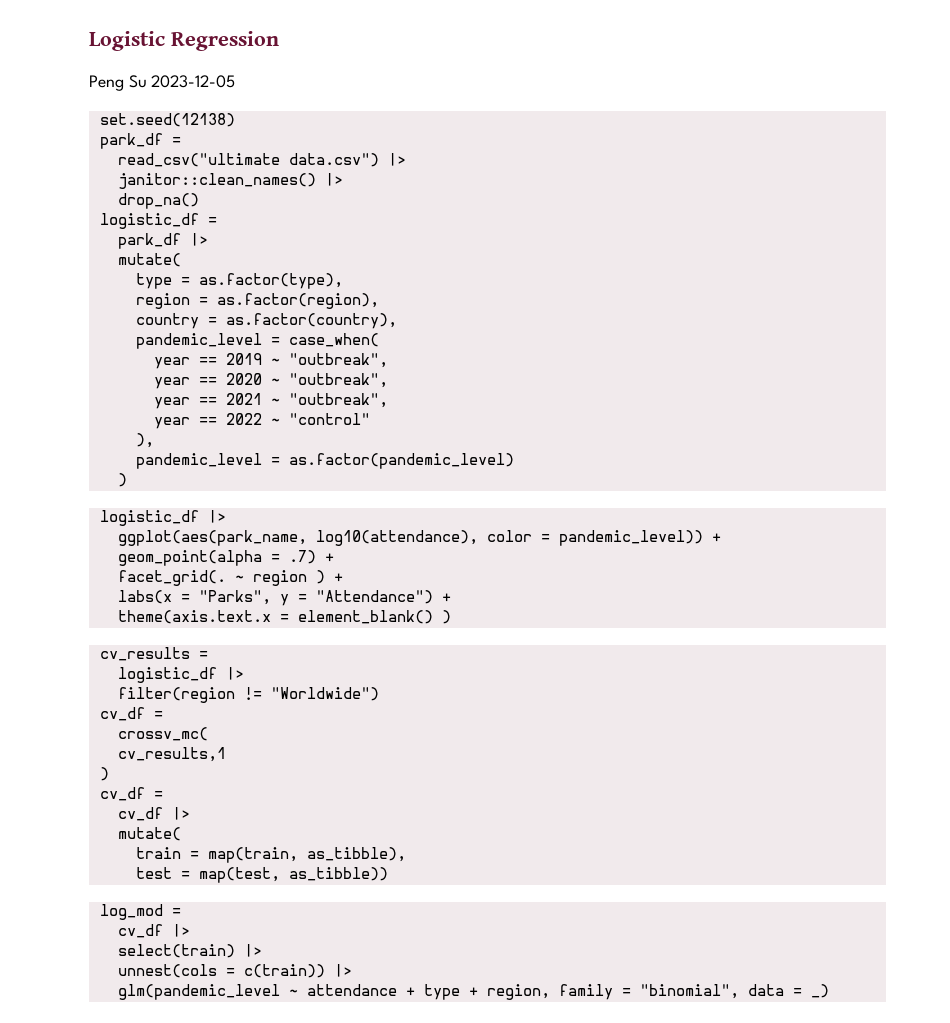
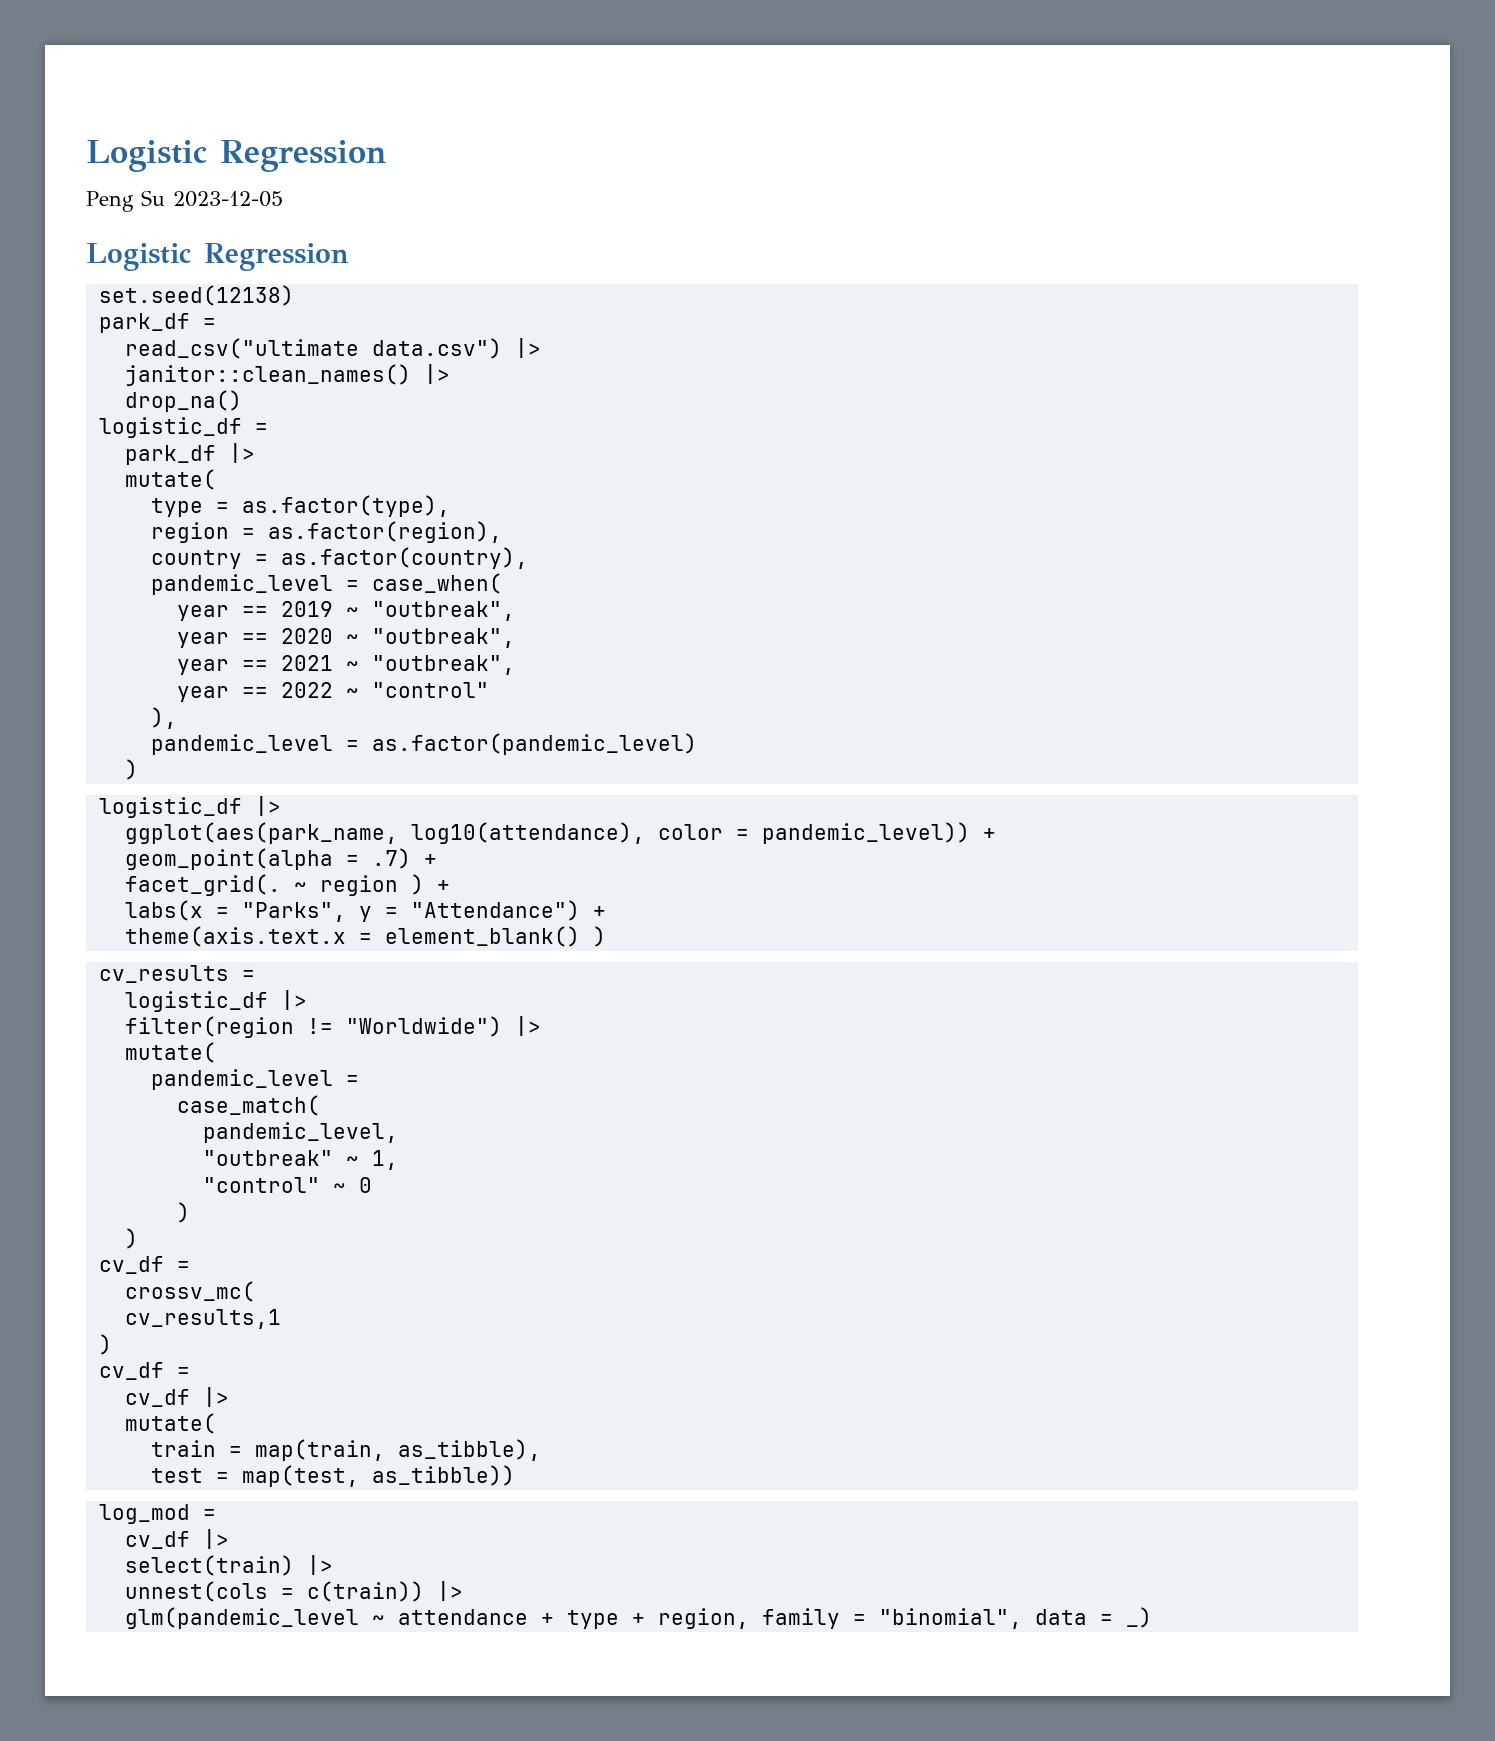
  Peng Su 2023-12-05
+ Logistic Regression
- filter(region != "Worldwide")
+ filter(region != "Worldwide") |>
+ mutate(
+ pandemic_level =
+ case_match(
+ pandemic_level,
+ "outbreak" ~ 1,
+ "control" ~ 0
+ )
+ )

